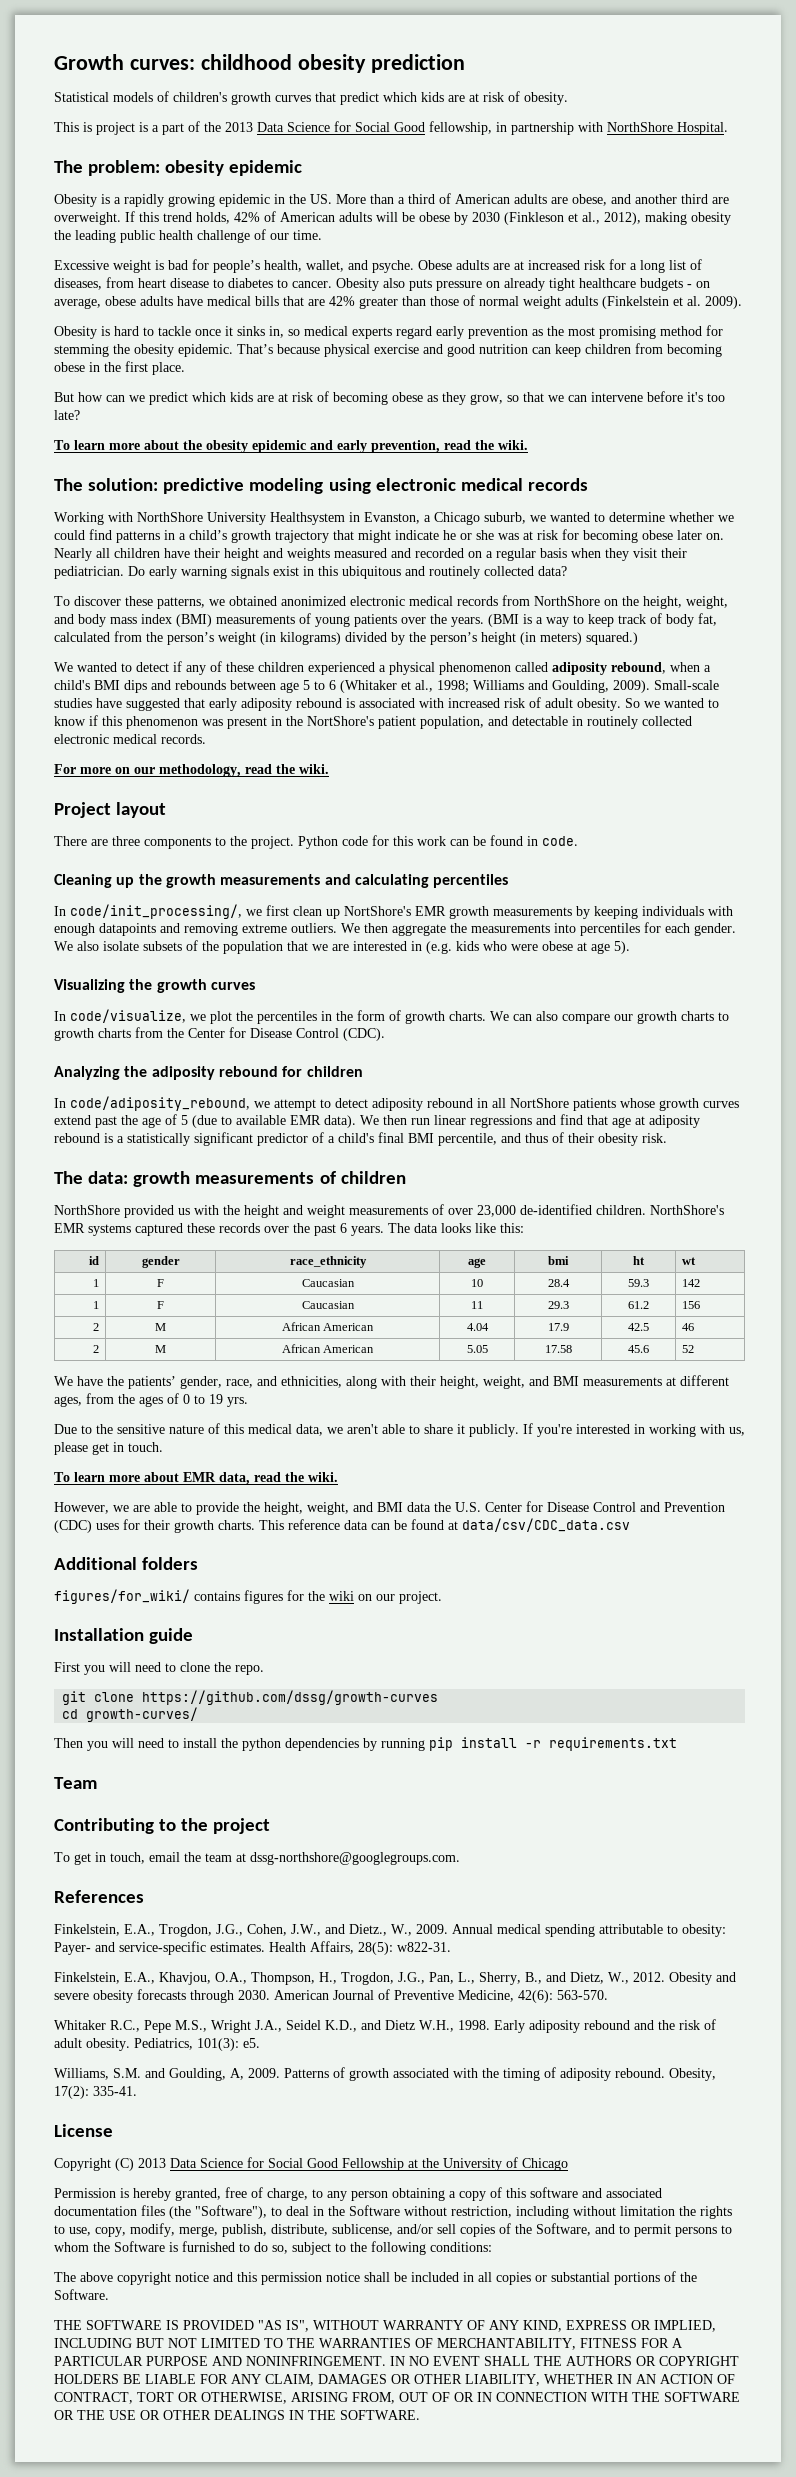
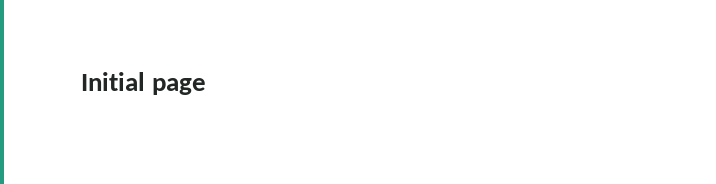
- Growth curves: childhood obesity prediction
- Statistical models of children's growth curves that predict which kids are at risk of obesity.
- This is project is a part of the 2013 Data Science for Social Good fellowship, in partnership with NorthShore Hospital.
- The problem: obesity epidemic
- Obesity is a rapidly growing epidemic in the US. More than a third of American adults are obese, and another third are overweight. If this trend holds, 42% of American adults will be obese by 2030 (Finkleson et al., 2012), making obesity the leading public health challenge of our time.
- Excessive weight is bad for people’s health, wallet, and psyche. Obese adults are at increased risk for a long list of diseases, from heart disease to diabetes to cancer. Obesity also puts pressure on already tight healthcare budgets - on average, obese adults have medical bills that are 42% greater than those of normal weight adults (Finkelstein et al. 2009).
- Obesity is hard to tackle once it sinks in, so medical experts regard early prevention as the most promising method for stemming the obesity epidemic. That’s because physical exercise and good nutrition can keep children from becoming obese in the first place.
- But how can we predict which kids are at risk of becoming obese as they grow, so that we can intervene before it's too late?
- To learn more about the obesity epidemic and early prevention, read the wiki.
- The solution: predictive modeling using electronic medical records
- Working with NorthShore University Healthsystem in Evanston, a Chicago suburb, we wanted to determine whether we could find patterns in a child’s growth trajectory that might indicate he or she was at risk for becoming obese later on. Nearly all children have their height and weights measured and recorded on a regular basis when they visit their pediatrician. Do early warning signals exist in this ubiquitous and routinely collected data?
- To discover these patterns, we obtained anonimized electronic medical records from NorthShore on the height, weight, and body mass index (BMI) measurements of young patients over the years. (BMI is a way to keep track of body fat, calculated from the person’s weight (in kilograms) divided by the person’s height (in meters) squared.)
- We wanted to detect if any of these children experienced a physical phenomenon called adiposity rebound, when a child's BMI dips and rebounds between age 5 to 6 (Whitaker et al., 1998; Williams and Goulding, 2009). Small-scale studies have suggested that early adiposity rebound is associated with increased risk of adult obesity. So we wanted to know if this phenomenon was present in the NortShore's patient population, and detectable in routinely collected electronic medical records.
- For more on our methodology, read the wiki.
- Project layout
- There are three components to the project. Python code for this work can be found in code.
- Cleaning up the growth measurements and calculating percentiles
- In code/init_processing/, we first clean up NortShore's EMR growth measurements by keeping individuals with enough datapoints and removing extreme outliers. We then aggregate the measurements into percentiles for each gender. We also isolate subsets of the population that we are interested in (e.g. kids who were obese at age 5).
- Visualizing the growth curves
- In code/visualize, we plot the percentiles in the form of growth charts. We can also compare our growth charts to growth charts from the Center for Disease Control (CDC).
- Analyzing the adiposity rebound for children
- In code/adiposity_rebound, we attempt to detect adiposity rebound in all NortShore patients whose growth curves extend past the age of 5 (due to available EMR data). We then run linear regressions and find that age at adiposity rebound is a statistically significant predictor of a child's final BMI percentile, and thus of their obesity risk.
- The data: growth measurements of children
- NorthShore provided us with the height and weight measurements of over 23,000 de-identified children. NorthShore's EMR systems captured these records over the past 6 years. The data looks like this:
- id | gender | race_ethnicity | age | bmi | ht | wt
- 1 | F | Caucasian | 10 | 28.4 | 59.3 | 142
- 1 | F | Caucasian | 11 | 29.3 | 61.2 | 156
- 2 | M | African American | 4.04 | 17.9 | 42.5 | 46
- 2 | M | African American | 5.05 | 17.58 | 45.6 | 52
- We have the patients’ gender, race, and ethnicities, along with their height, weight, and BMI measurements at different ages, from the ages of 0 to 19 yrs.
- Due to the sensitive nature of this medical data, we aren't able to share it publicly. If you're interested in working with us, please get in touch.
- To learn more about EMR data, read the wiki.
- However, we are able to provide the height, weight, and BMI data the U.S. Center for Disease Control and Prevention (CDC) uses for their growth charts. This reference data can be found at data/csv/CDC_data.csv
- Additional folders
- figures/for_wiki/ contains figures for the wiki on our project.
- Installation guide
- First you will need to clone the repo.
- git clone https://github.com/dssg/growth-curves
- cd growth-curves/
- Then you will need to install the python dependencies by running pip install -r requirements.txt
- Team
- Contributing to the project
- To get in touch, email the team at dssg-northshore@googlegroups.com.
- References
- Finkelstein, E.A., Trogdon, J.G., Cohen, J.W., and Dietz., W., 2009. Annual medical spending attributable to obesity: Payer- and service-specific estimates. Health Affairs, 28(5): w822-31.
- Finkelstein, E.A., Khavjou, O.A., Thompson, H., Trogdon, J.G., Pan, L., Sherry, B., and Dietz, W., 2012. Obesity and severe obesity forecasts through 2030. American Journal of Preventive Medicine, 42(6): 563-570.
- Whitaker R.C., Pepe M.S., Wright J.A., Seidel K.D., and Dietz W.H., 1998. Early adiposity rebound and the risk of adult obesity. Pediatrics, 101(3): e5.
- Williams, S.M. and Goulding, A, 2009. Patterns of growth associated with the timing of adiposity rebound. Obesity, 17(2): 335-41.
- License
- Copyright (C) 2013 Data Science for Social Good Fellowship at the University of Chicago
- Permission is hereby granted, free of charge, to any person obtaining a copy of this software and associated documentation files (the "Software"), to deal in the Software without restriction, including without limitation the rights to use, copy, modify, merge, publish, distribute, sublicense, and/or sell copies of the Software, and to permit persons to whom the Software is furnished to do so, subject to the following conditions:
- The above copyright notice and this permission notice shall be included in all copies or substantial portions of the Software.
- THE SOFTWARE IS PROVIDED "AS IS", WITHOUT WARRANTY OF ANY KIND, EXPRESS OR IMPLIED, INCLUDING BUT NOT LIMITED TO THE WARRANTIES OF MERCHANTABILITY, FITNESS FOR A PARTICULAR PURPOSE AND NONINFRINGEMENT. IN NO EVENT SHALL THE AUTHORS OR COPYRIGHT HOLDERS BE LIABLE FOR ANY CLAIM, DAMAGES OR OTHER LIABILITY, WHETHER IN AN ACTION OF CONTRACT, TORT OR OTHERWISE, ARISING FROM, OUT OF OR IN CONNECTION WITH THE SOFTWARE OR THE USE OR OTHER DEALINGS IN THE SOFTWARE.
+ Initial page

